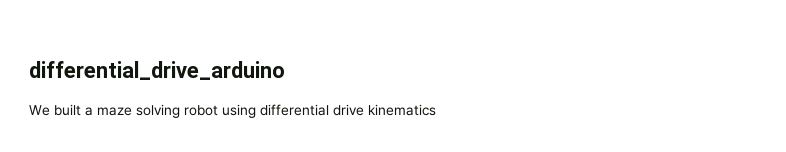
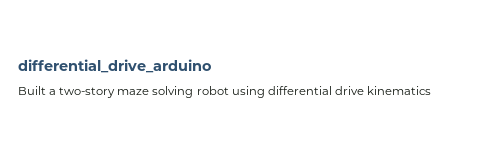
- We built a maze solving robot using differential drive kinematics
+ Built a two-story maze solving robot using differential drive kinematics

